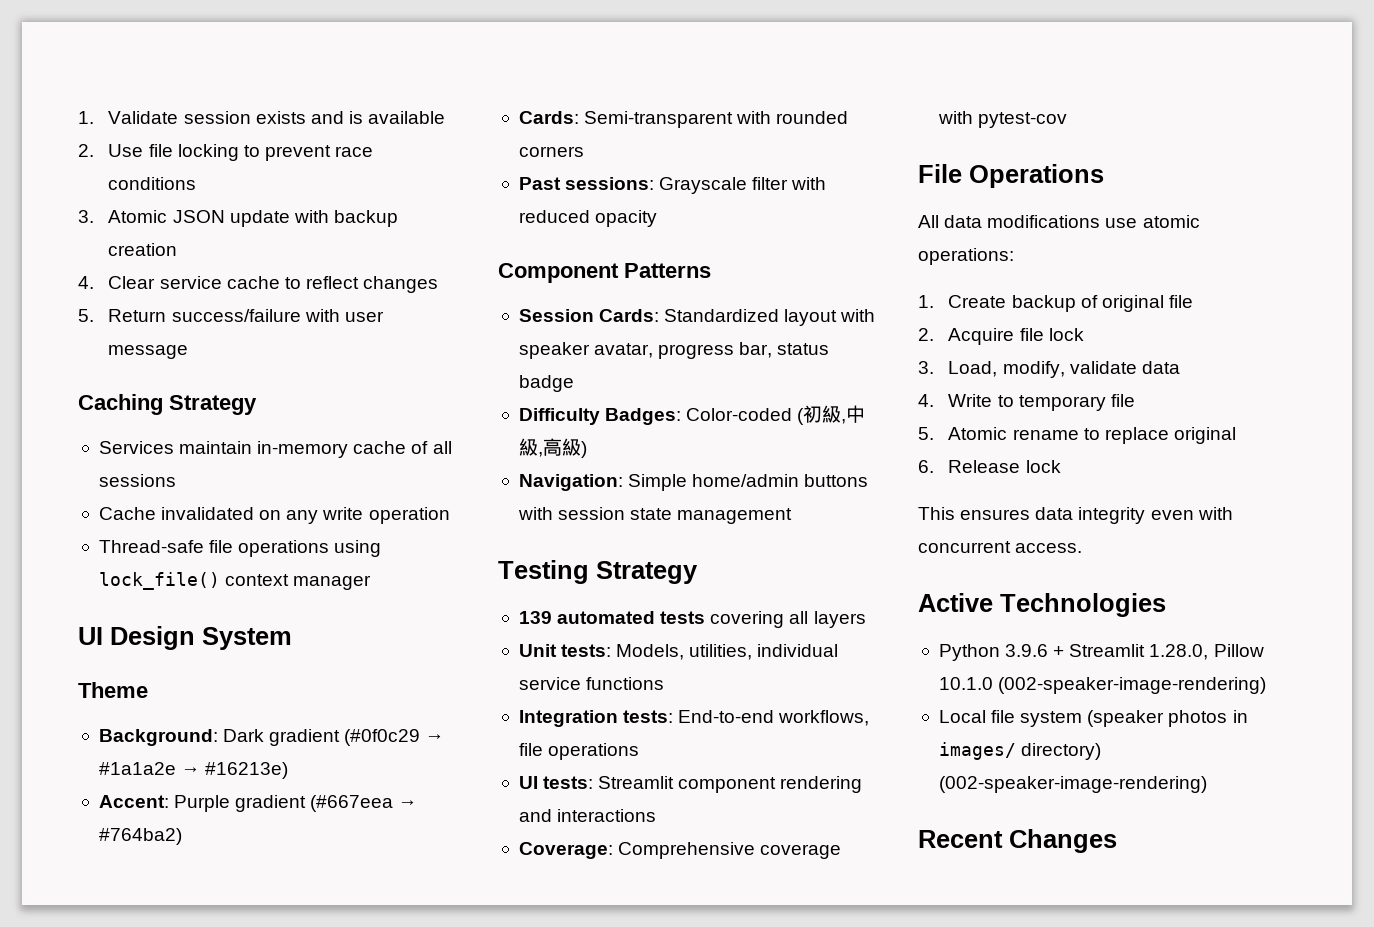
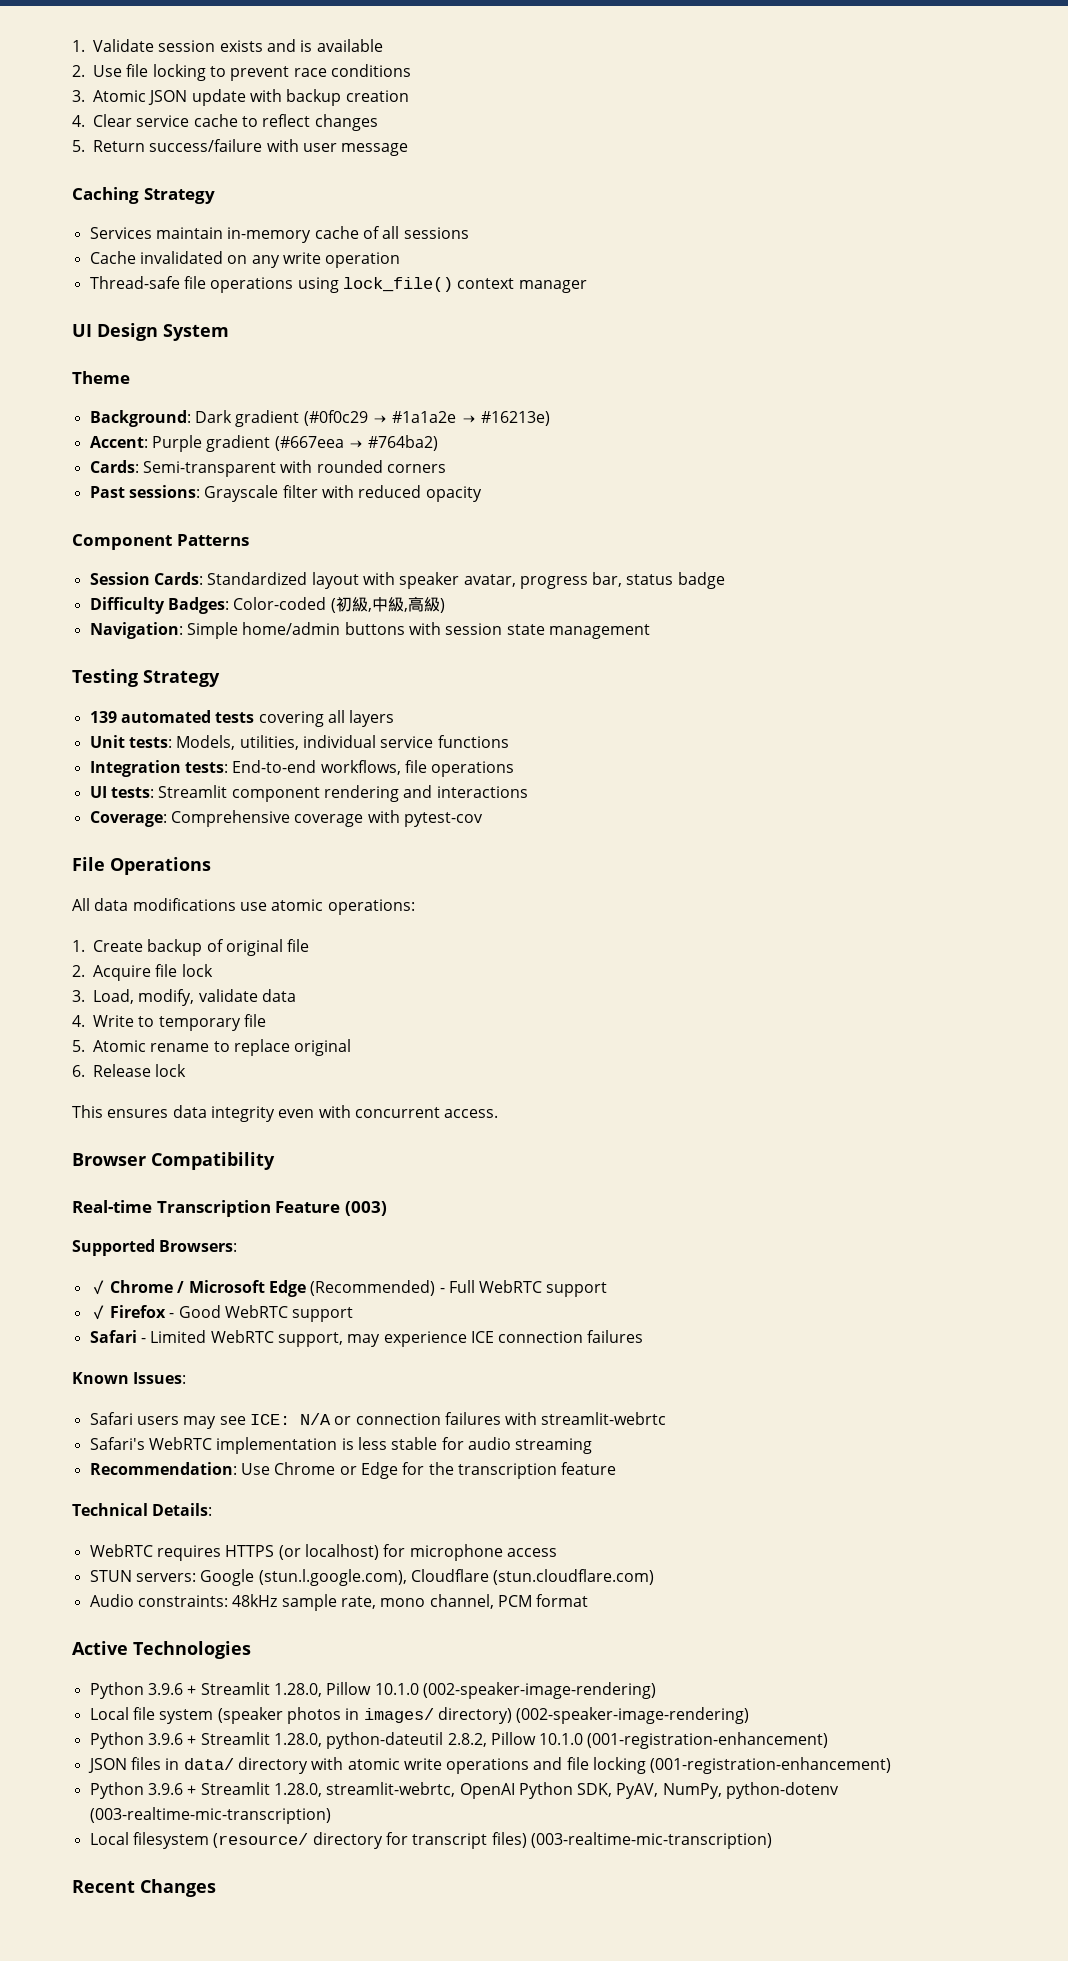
+ Browser Compatibility
+ Real-time Transcription Feature (003)
+ Supported Browsers:
+ ✓ Chrome / Microsoft Edge (Recommended) - Full WebRTC support
+ ✓ Firefox - Good WebRTC support
+ Safari - Limited WebRTC support, may experience ICE connection failures
+ Known Issues:
+ Safari users may see ICE: N/A or connection failures with streamlit-webrtc
+ Safari's WebRTC implementation is less stable for audio streaming
+ Recommendation: Use Chrome or Edge for the transcription feature
+ Technical Details:
+ WebRTC requires HTTPS (or localhost) for microphone access
+ STUN servers: Google (stun.l.google.com), Cloudflare (stun.cloudflare.com)
+ Audio constraints: 48kHz sample rate, mono channel, PCM format
+ Python 3.9.6 + Streamlit 1.28.0, python-dateutil 2.8.2, Pillow 10.1.0 (001-registration-enhancement)
+ JSON files in data/ directory with atomic write operations and file locking (001-registration-enhancement)
+ Python 3.9.6 + Streamlit 1.28.0, streamlit-webrtc, OpenAI Python SDK, PyAV, NumPy, python-dotenv (003-realtime-mic-transcription)
+ Local filesystem (resource/ directory for transcript files) (003-realtime-mic-transcription)

